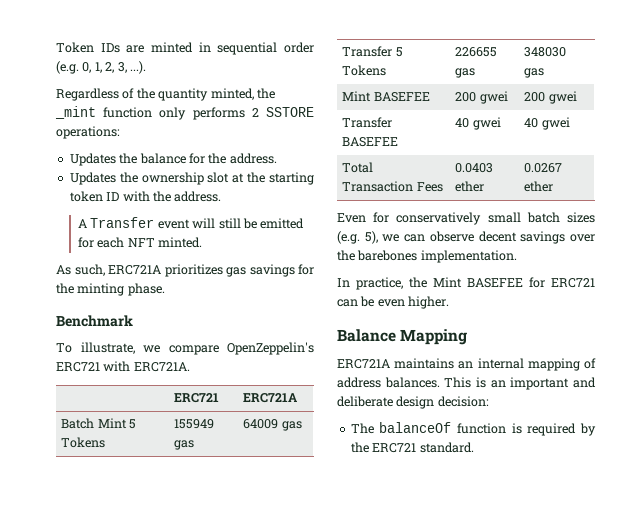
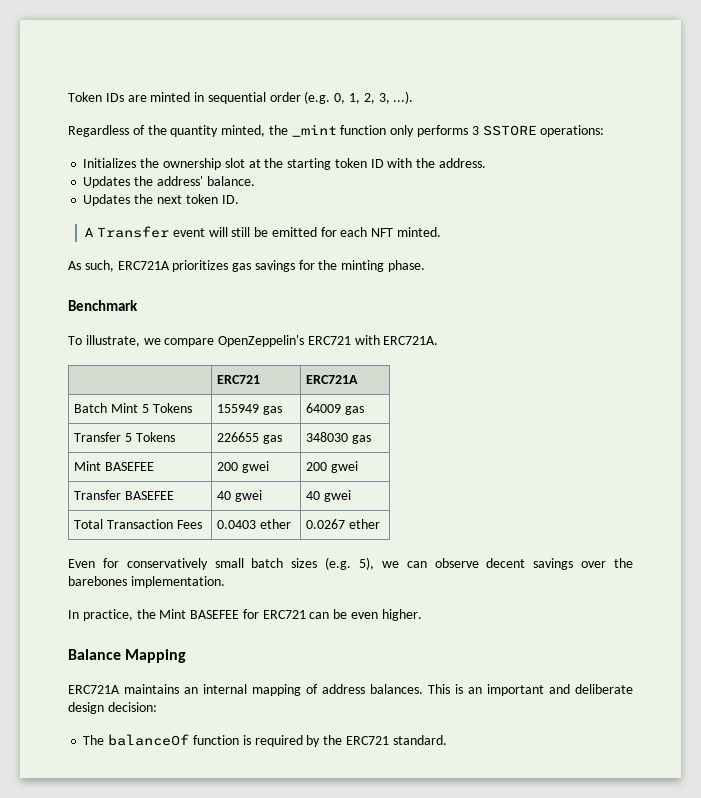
- Regardless of the quantity minted, the _mint function only performs 2 SSTORE operations:
+ Regardless of the quantity minted, the _mint function only performs 3 SSTORE operations:
- Updates the balance for the address.
- Updates the ownership slot at the starting token ID with the address.
+ Initializes the ownership slot at the starting token ID with the address.
+ Updates the address' balance.
+ Updates the next token ID.

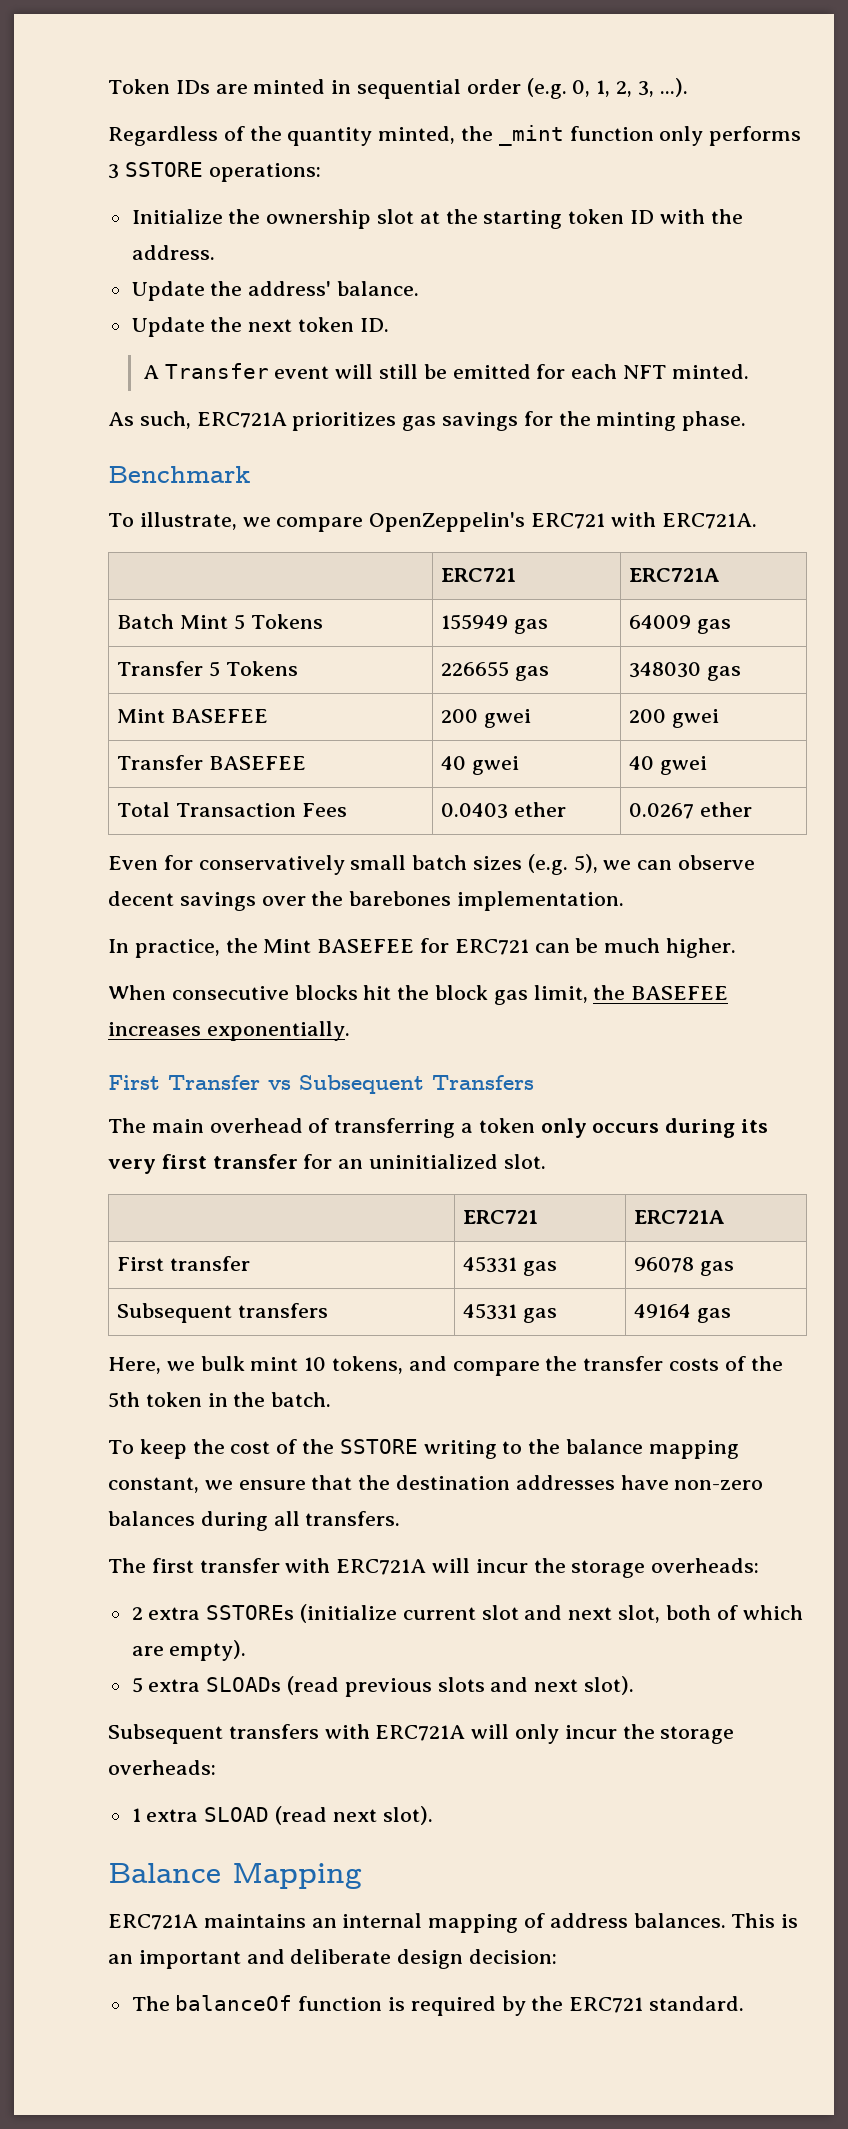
- Initializes the ownership slot at the starting token ID with the address.
+ Initialize the ownership slot at the starting token ID with the address.
- Updates the address' balance.
+ Update the address' balance.
- Updates the next token ID.
+ Update the next token ID.
- In practice, the Mint BASEFEE for ERC721 can be even higher.
+ In practice, the Mint BASEFEE for ERC721 can be much higher.
+ When consecutive blocks hit the block gas limit, the BASEFEE increases exponentially.
+ First Transfer vs Subsequent Transfers
+ The main overhead of transferring a token only occurs during its very first transfer for an uninitialized slot.
+ | ERC721 | ERC721A
+ First transfer | 45331 gas | 96078 gas
+ Subsequent transfers | 45331 gas | 49164 gas
+ Here, we bulk mint 10 tokens, and compare the transfer costs of the 5th token in the batch.
+ To keep the cost of the SSTORE writing to the balance mapping constant, we ensure that the destination addresses have non-zero balances during all transfers.
+ The first transfer with ERC721A will incur the storage overheads:
+ 2 extra SSTOREs (initialize current slot and next slot, both of which are empty).
+ 5 extra SLOADs (read previous slots and next slot).
+ Subsequent transfers with ERC721A will only incur the storage overheads:
+ 1 extra SLOAD (read next slot).

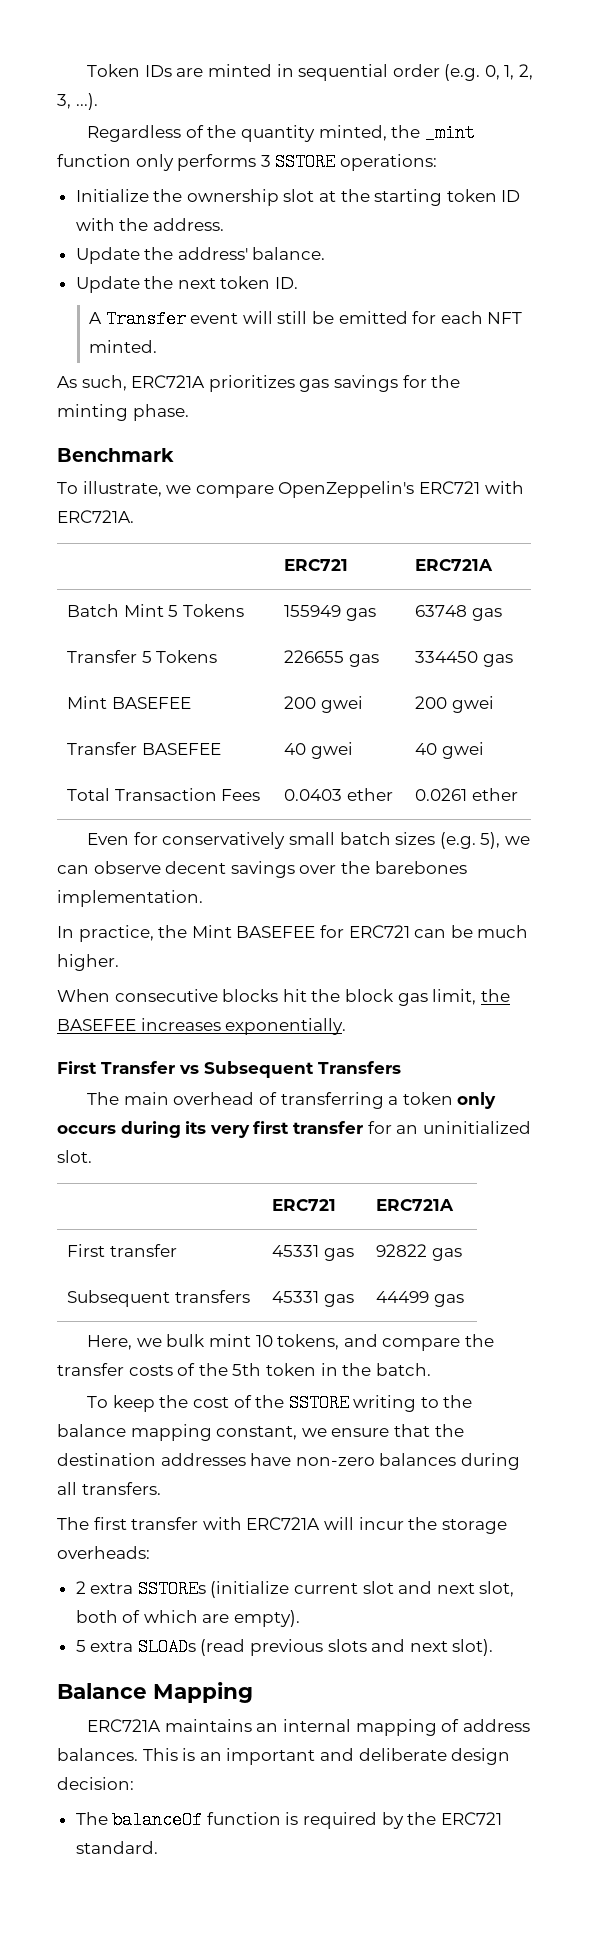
- Batch Mint 5 Tokens | 155949 gas | 64009 gas
+ Batch Mint 5 Tokens | 155949 gas | 63748 gas
- Transfer 5 Tokens | 226655 gas | 348030 gas
+ Transfer 5 Tokens | 226655 gas | 334450 gas
- Total Transaction Fees | 0.0403 ether | 0.0267 ether
+ Total Transaction Fees | 0.0403 ether | 0.0261 ether
- First transfer | 45331 gas | 96078 gas
+ First transfer | 45331 gas | 92822 gas
- Subsequent transfers | 45331 gas | 49164 gas
+ Subsequent transfers | 45331 gas | 44499 gas
- Subsequent transfers with ERC721A will only incur the storage overheads:
- 1 extra SLOAD (read next slot).

